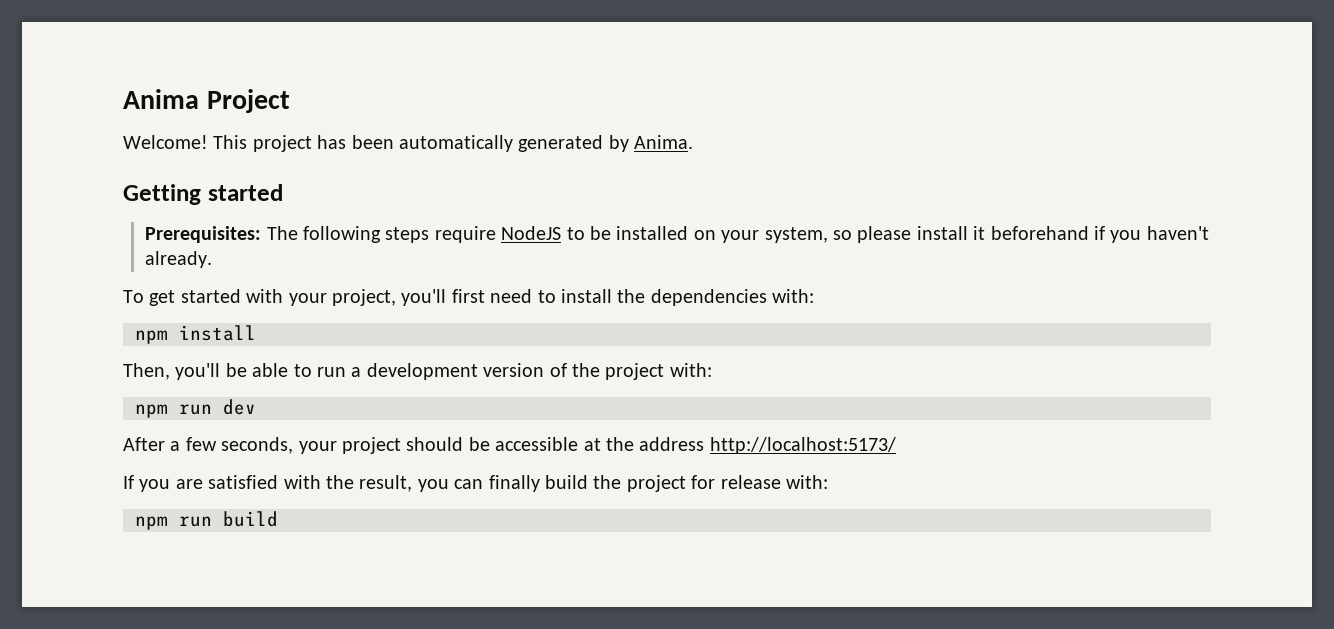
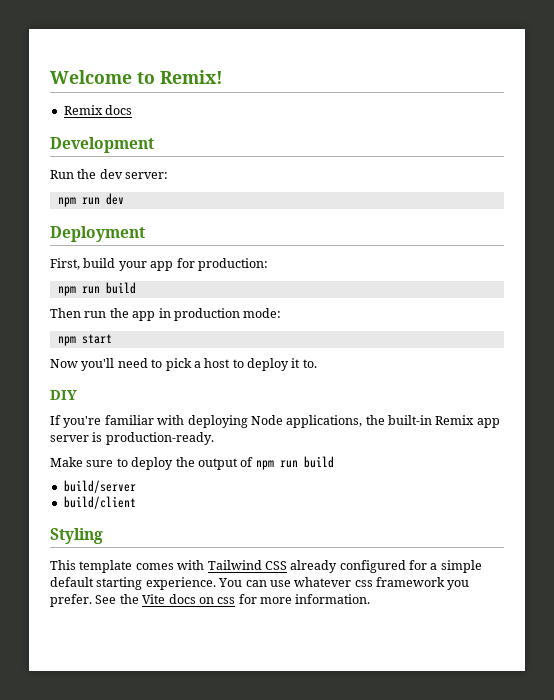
- Anima Project
- Welcome! This project has been automatically generated by Anima.
- Getting started
- Prerequisites: The following steps require NodeJS to be installed on your system, so please install it beforehand if you haven't already.
- To get started with your project, you'll first need to install the dependencies with:
- npm install
- Then, you'll be able to run a development version of the project with:
+ Welcome to Remix!
+ Remix docs
+ Development
+ Run the dev server:
  npm run dev
- After a few seconds, your project should be accessible at the address http://localhost:5173/
- If you are satisfied with the result, you can finally build the project for release with:
+ Deployment
+ First, build your app for production:
  npm run build
+ Then run the app in production mode:
+ npm start
+ Now you'll need to pick a host to deploy it to.
+ DIY
+ If you're familiar with deploying Node applications, the built-in Remix app server is production-ready.
+ Make sure to deploy the output of npm run build
+ build/server
+ build/client
+ Styling
+ This template comes with Tailwind CSS already configured for a simple default starting experience. You can use whatever css framework you prefer. See the Vite docs on css for more information.

